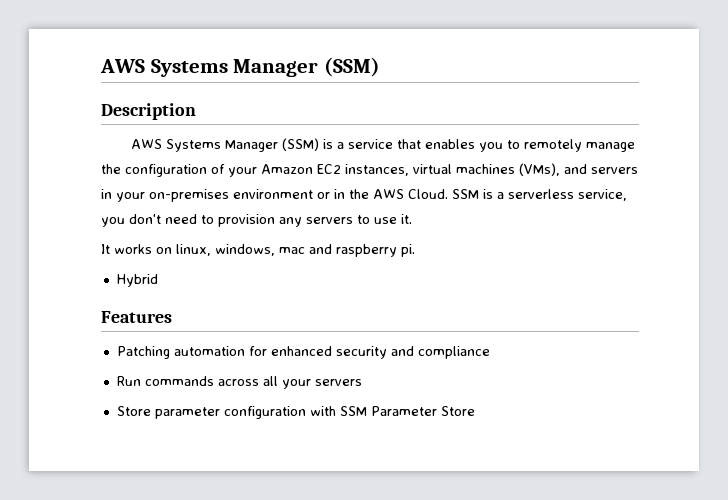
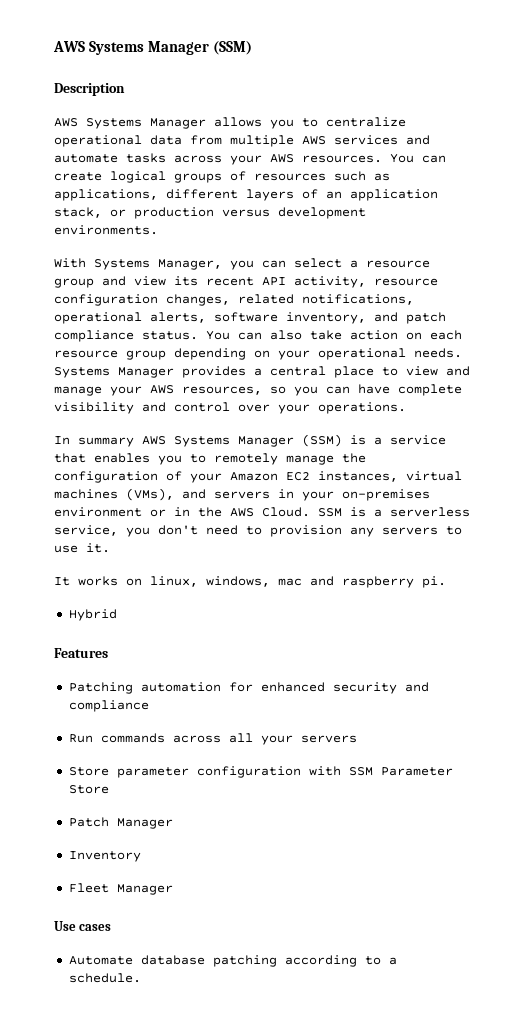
- AWS Systems Manager (SSM) is a service that enables you to remotely manage the configuration of your Amazon EC2 instances, virtual machines (VMs), and servers in your on-premises environment or in the AWS Cloud.
+ AWS Systems Manager allows you to centralize operational data from multiple AWS services and automate tasks across your AWS resources. You can create logical groups of resources such as applications, different layers of an application stack, or production versus development environments.
+ With Systems Manager, you can select a resource group and view its recent API activity, resource configuration changes, related notifications, operational alerts, software inventory, and patch compliance status. You can also take action on each resource group depending on your operational needs. Systems Manager provides a central place to view and manage your AWS resources, so you can have complete visibility and control over your operations.
+ In summary AWS Systems Manager (SSM) is a service that enables you to remotely manage the configuration of your Amazon EC2 instances, virtual machines (VMs), and servers in your on-premises environment or in the AWS Cloud.
+ Patch Manager
+ Inventory
+ Fleet Manager
+ Use cases
+ Automate database patching according to a schedule.

